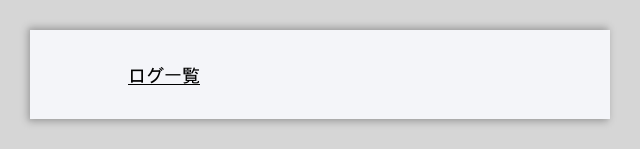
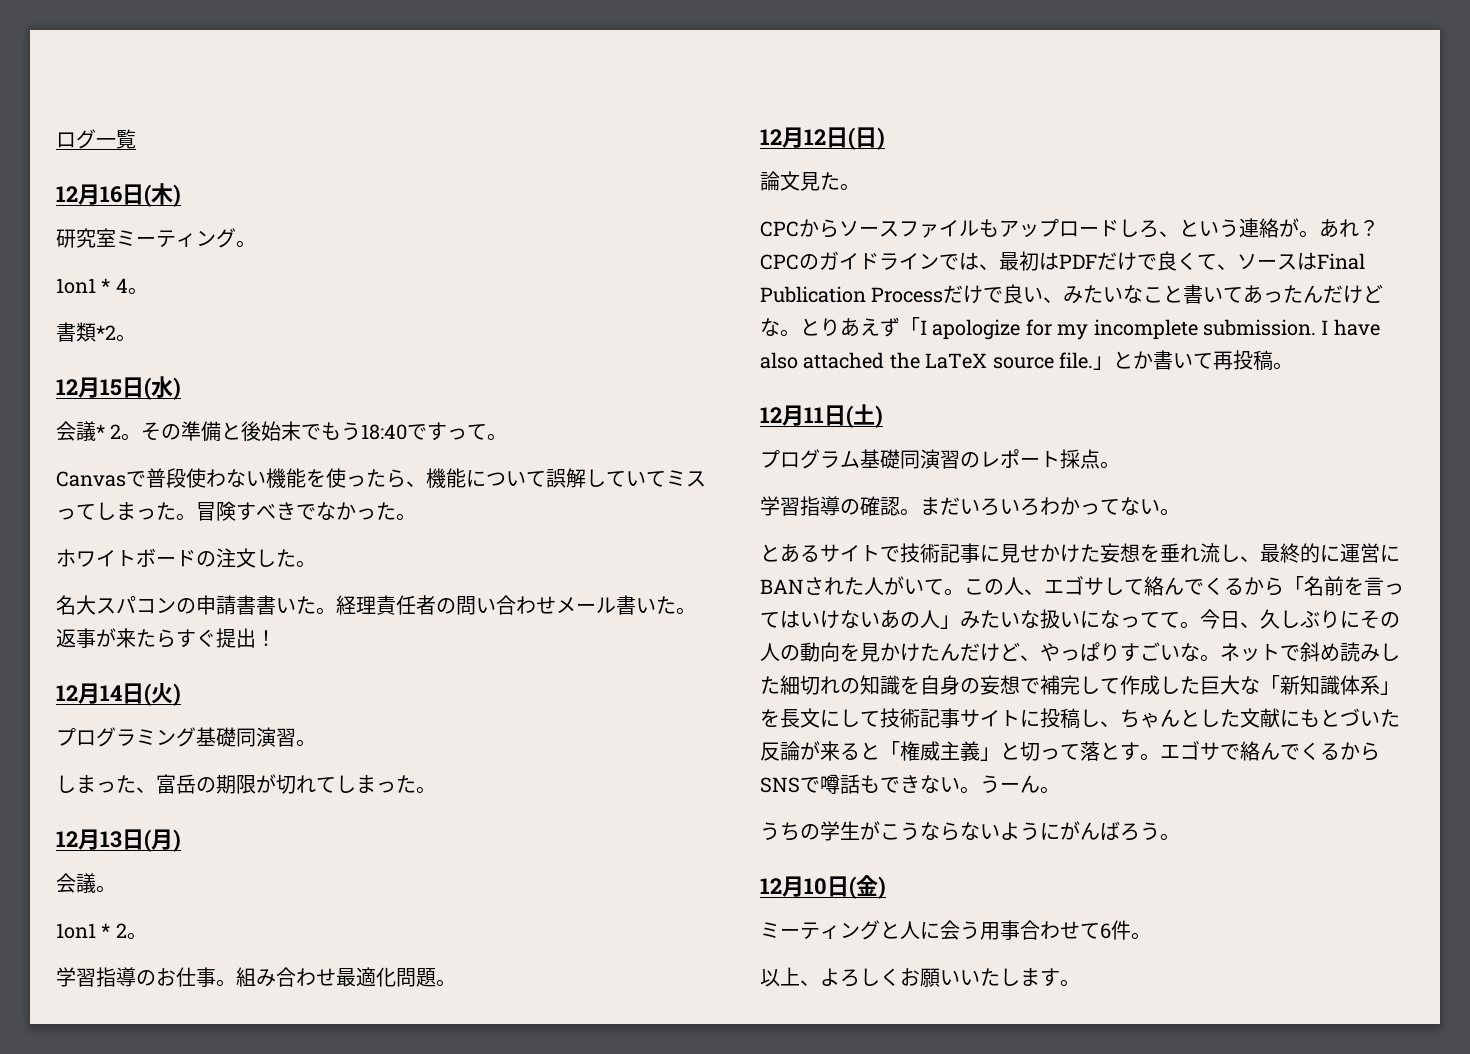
+ 12月16日(木)
+ 研究室ミーティング。
+ 1on1 * 4。
+ 書類*2。
+ 12月15日(水)
+ 会議* 2。その準備と後始末でもう18:40ですって。
+ Canvasで普段使わない機能を使ったら、機能について誤解していてミスってしまった。冒険すべきでなかった。
+ ホワイトボードの注文した。
+ 名大スパコンの申請書書いた。経理責任者の問い合わせメール書いた。返事が来たらすぐ提出！
+ 12月14日(火)
+ プログラミング基礎同演習。
+ しまった、富岳の期限が切れてしまった。
+ 12月13日(月)
+ 会議。
+ 1on1 * 2。
+ 学習指導のお仕事。組み合わせ最適化問題。
+ 12月12日(日)
+ 論文見た。
+ CPCからソースファイルもアップロードしろ、という連絡が。あれ？CPCのガイドラインでは、最初はPDFだけで良くて、ソースはFinal Publication Processだけで良い、みたいなこと書いてあったんだけどな。とりあえず「I apologize for my incomplete submission. I have also attached the LaTeX source file.」とか書いて再投稿。
+ 12月11日(土)
+ プログラム基礎同演習のレポート採点。
+ 学習指導の確認。まだいろいろわかってない。
+ とあるサイトで技術記事に見せかけた妄想を垂れ流し、最終的に運営にBANされた人がいて。この人、エゴサして絡んでくるから「名前を言ってはいけないあの人」みたいな扱いになってて。今日、久しぶりにその人の動向を見かけたんだけど、やっぱりすごいな。ネットで斜め読みした細切れの知識を自身の妄想で補完して作成した巨大な「新知識体系」を長文にして技術記事サイトに投稿し、ちゃんとした文献にもとづいた反論が来ると「権威主義」と切って落とす。エゴサで絡んでくるからSNSで噂話もできない。うーん。
+ うちの学生がこうならないようにがんばろう。
+ 12月10日(金)
+ ミーティングと人に会う用事合わせて6件。
+ 以上、よろしくお願いいたします。

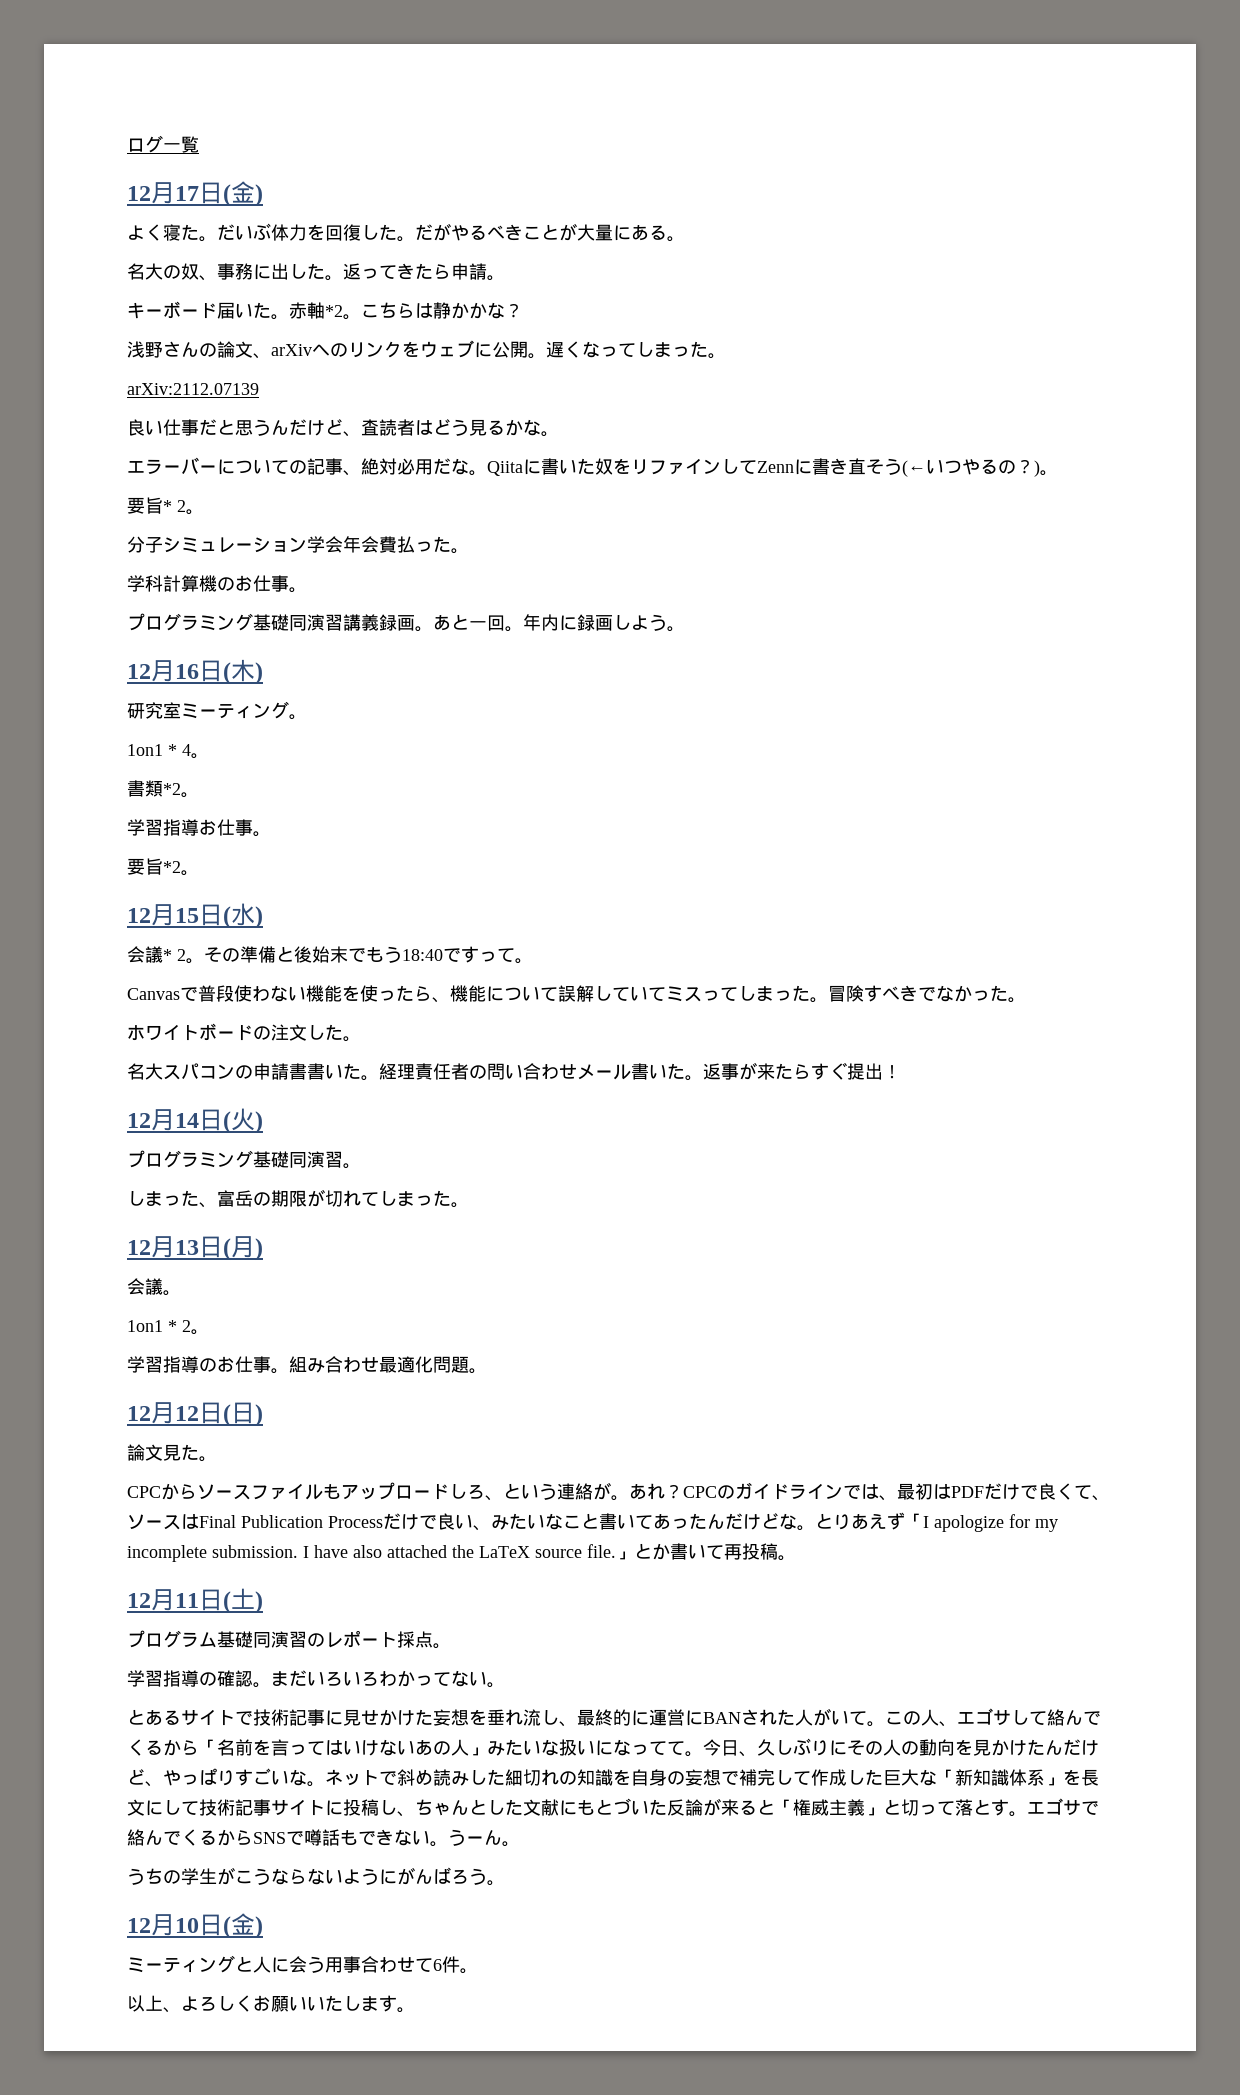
+ 12月17日(金)
+ よく寝た。だいぶ体力を回復した。だがやるべきことが大量にある。
+ 名大の奴、事務に出した。返ってきたら申請。
+ キーボード届いた。赤軸*2。こちらは静かかな？
+ 浅野さんの論文、arXivへのリンクをウェブに公開。遅くなってしまった。
+ arXiv:2112.07139
+ 良い仕事だと思うんだけど、査読者はどう見るかな。
+ エラーバーについての記事、絶対必用だな。Qiitaに書いた奴をリファインしてZennに書き直そう(←いつやるの？)。
+ 要旨* 2。
+ 分子シミュレーション学会年会費払った。
+ 学科計算機のお仕事。
+ プログラミング基礎同演習講義録画。あと一回。年内に録画しよう。
+ 学習指導お仕事。
+ 要旨*2。

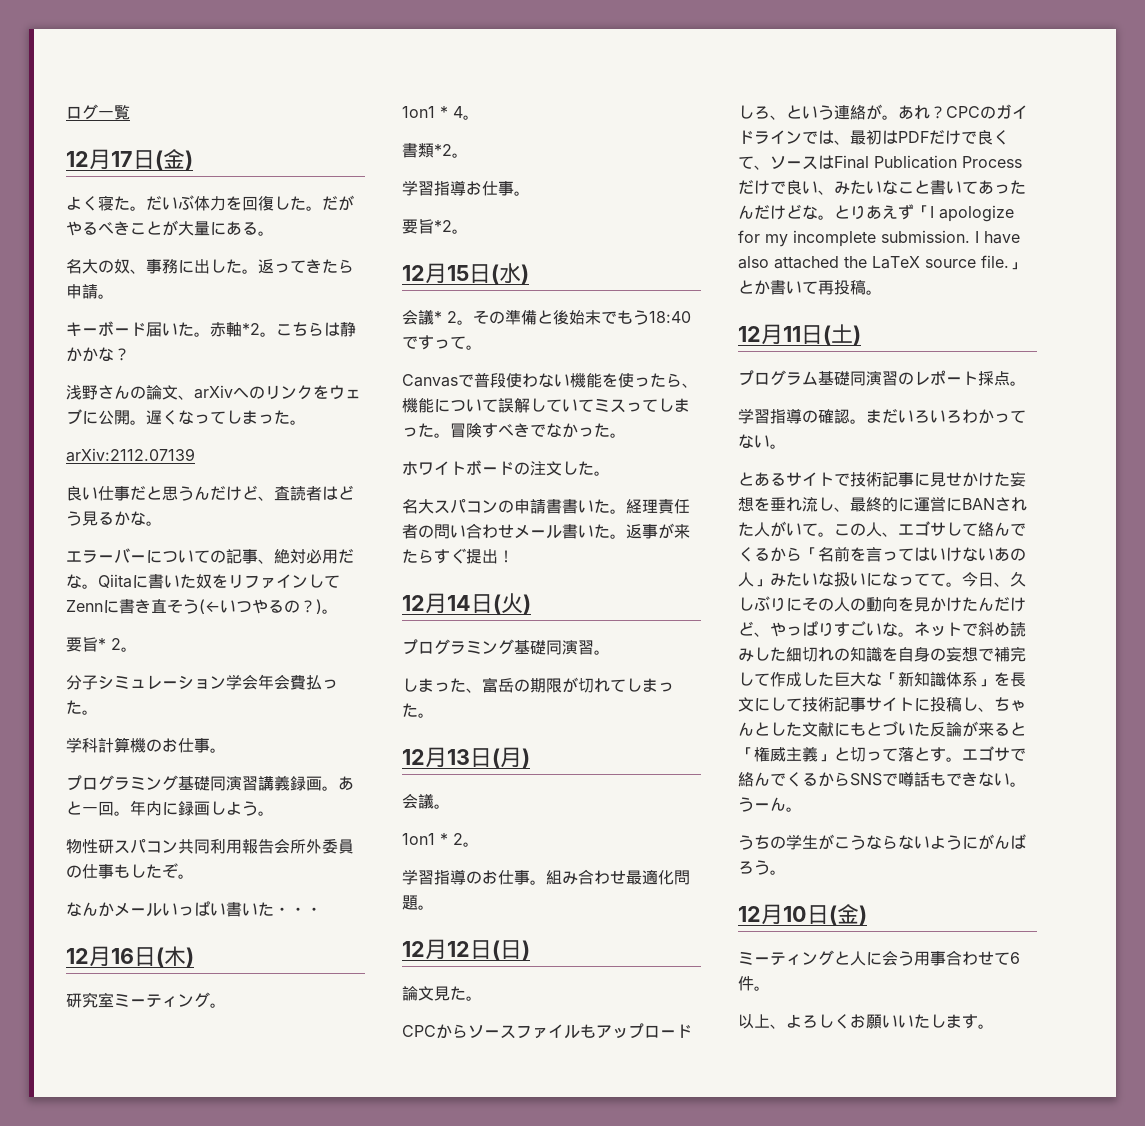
+ 物性研スパコン共同利用報告会所外委員の仕事もしたぞ。
+ なんかメールいっぱい書いた・・・

